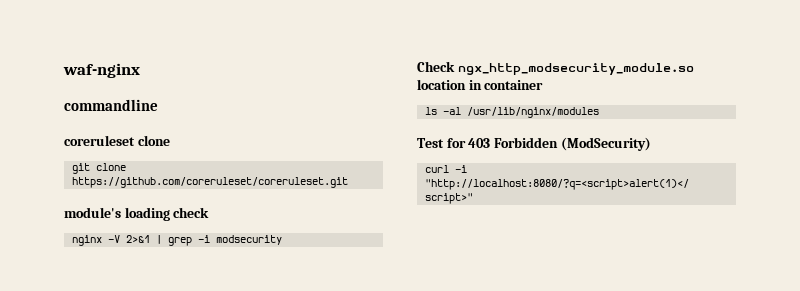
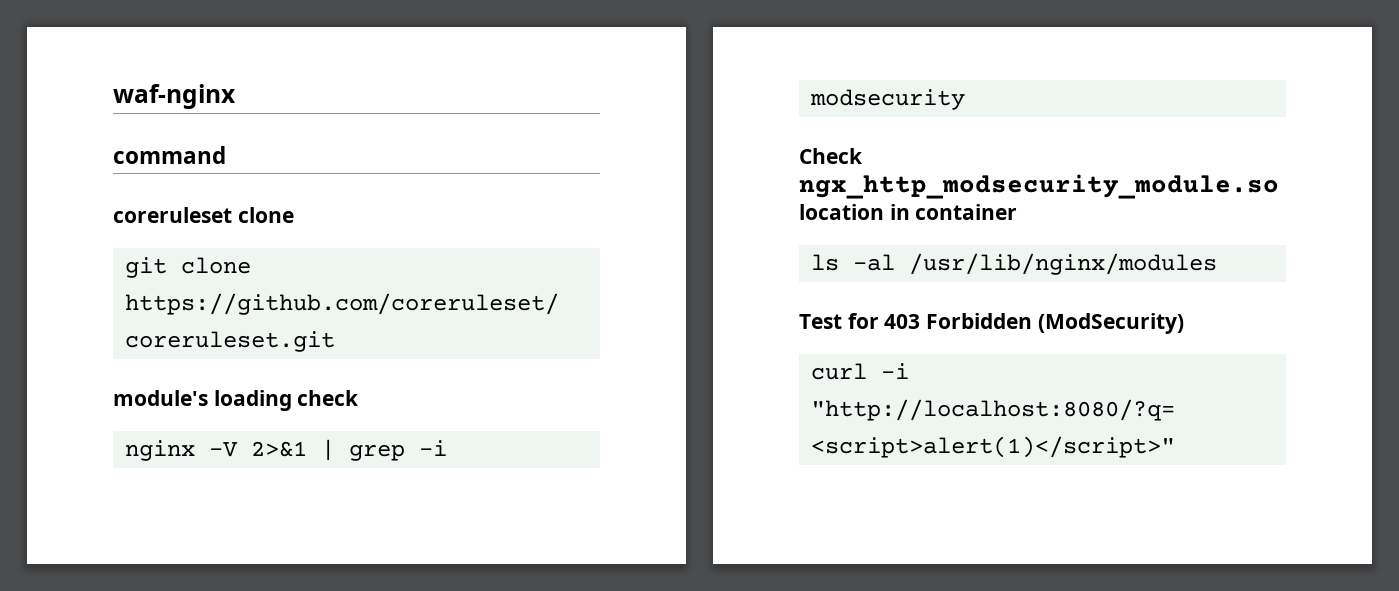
- commandline
+ command

